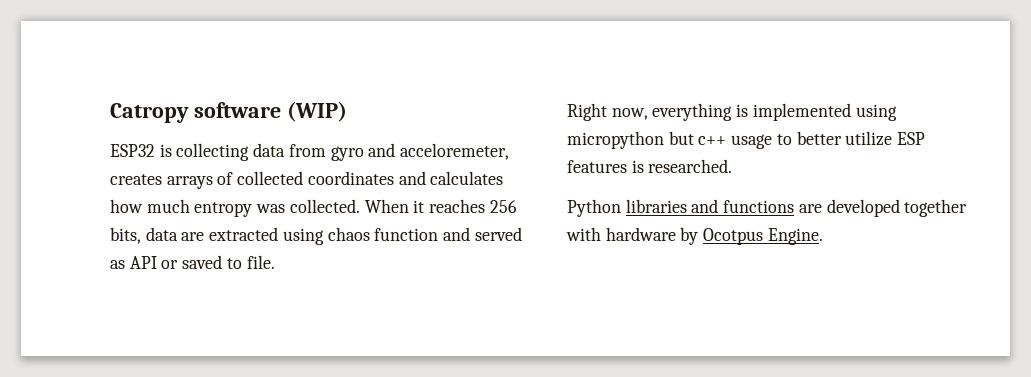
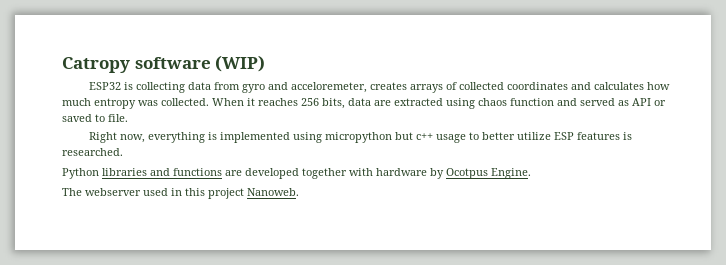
+ The webserver used in this project Nanoweb.

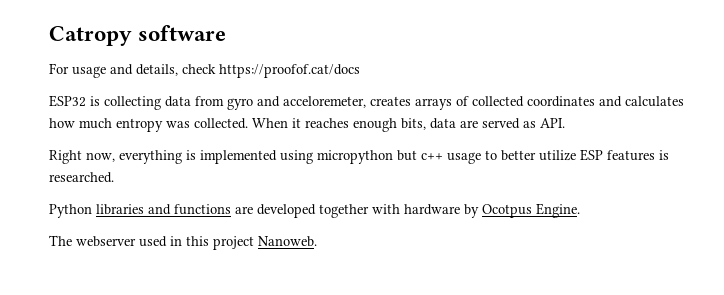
- Catropy software (WIP)
+ Catropy software
+ For usage and details, check https://proofof.cat/docs
- When it reaches 256 bits, data are extracted using chaos function and served as API or saved to file.
+ When it reaches enough bits, data are served as API.

